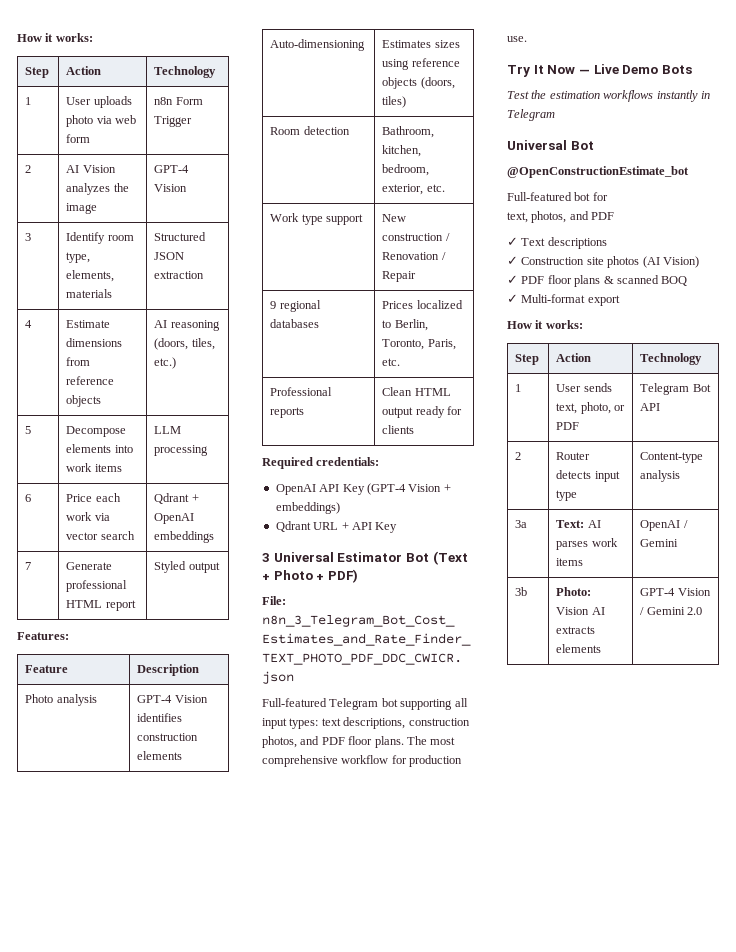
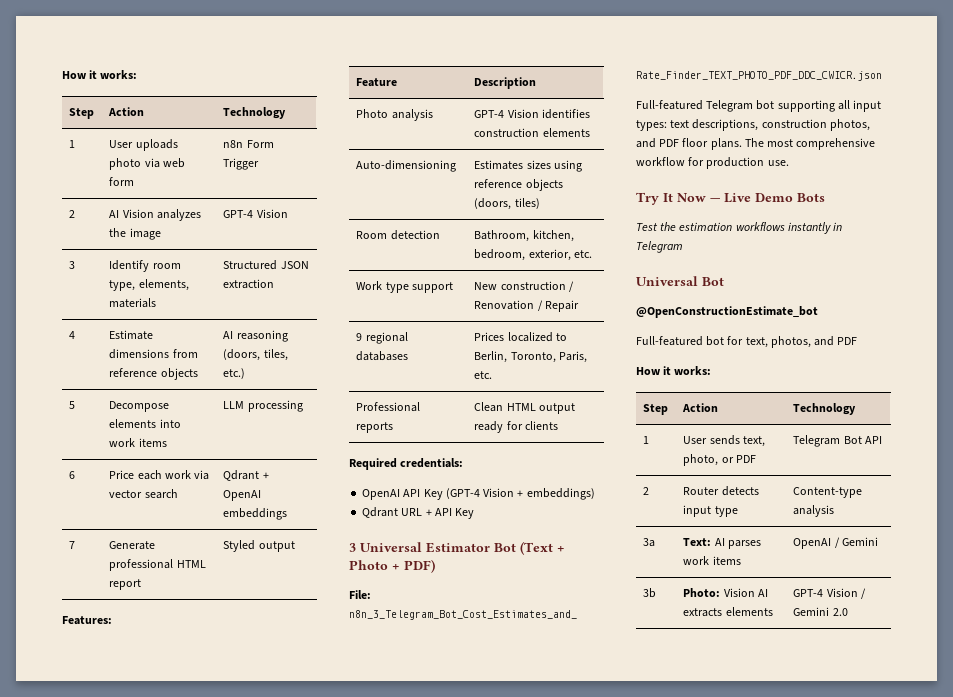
- Full-featured bot for
- text, photos, and PDF
+ Full-featured bot for text, photos, and PDF
- ✓ Text descriptions
- ✓ Construction site photos (AI Vision)
- ✓ PDF floor plans & scanned BOQ
- ✓ Multi-format export

